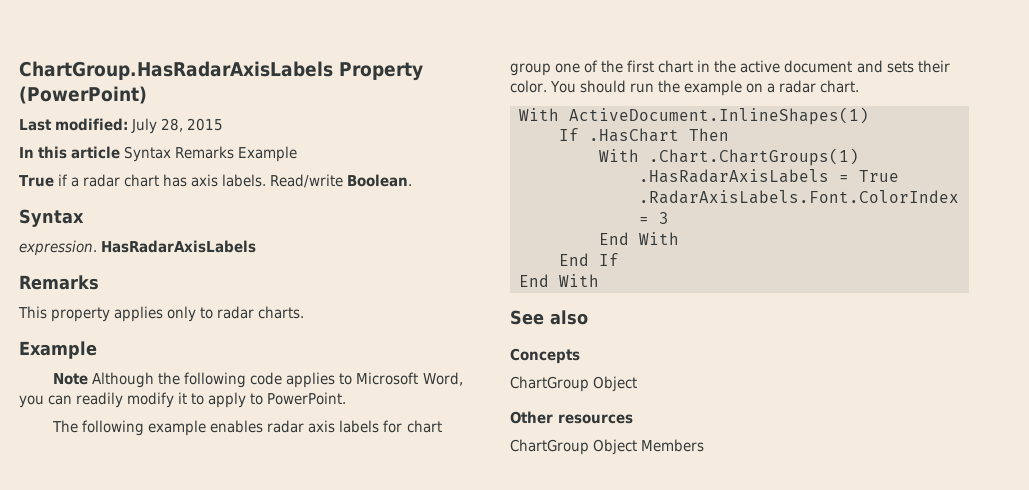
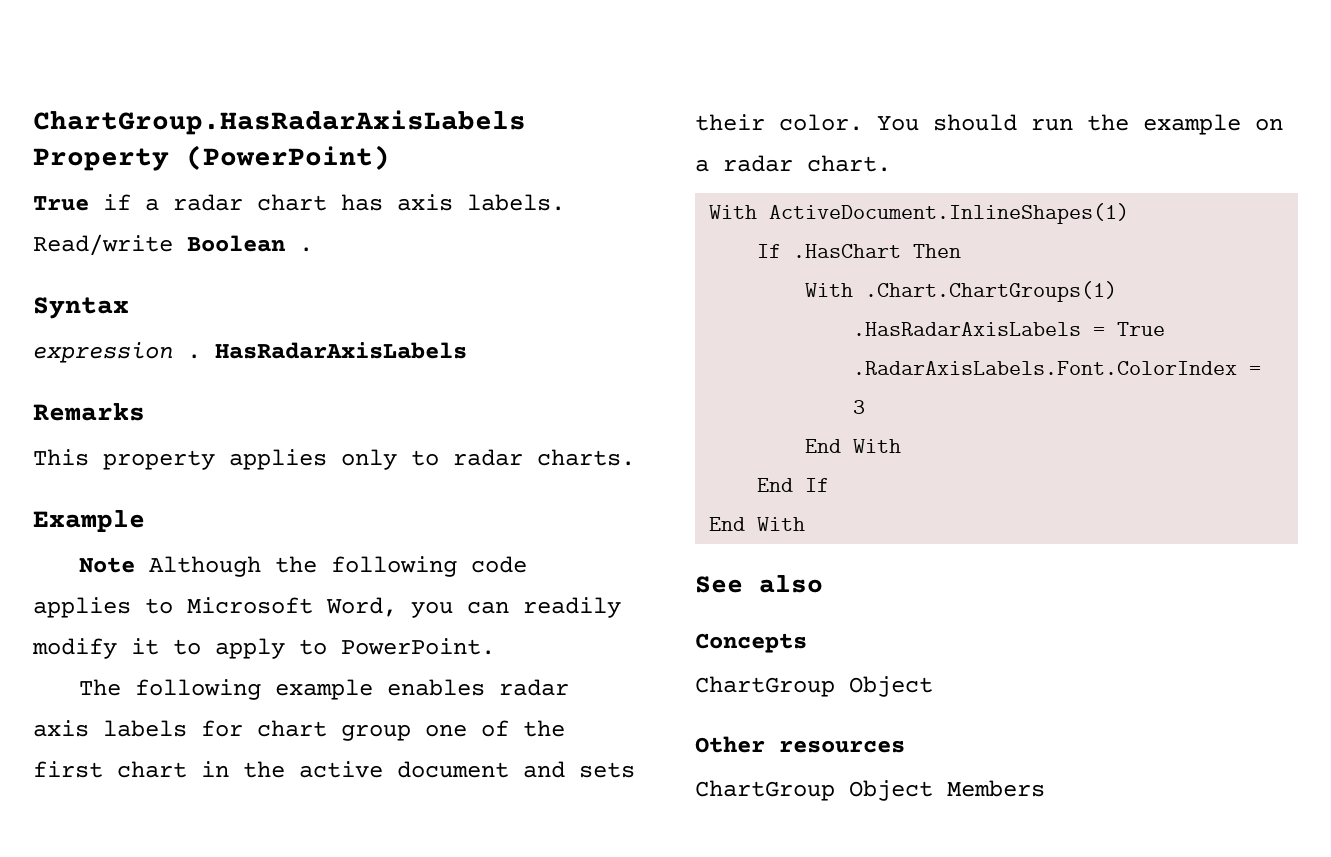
- Last modified: July 28, 2015
- In this article Syntax Remarks Example
- Read/write Boolean.
+ Read/write Boolean .
- expression.
+ expression .

